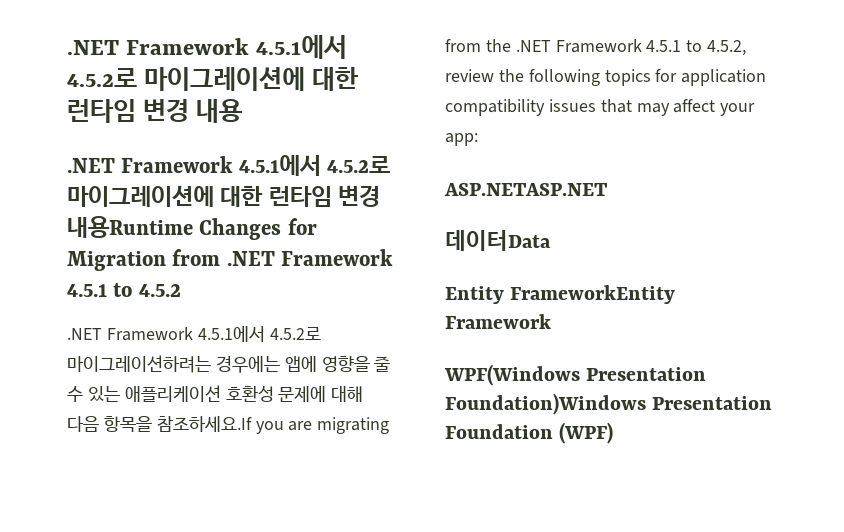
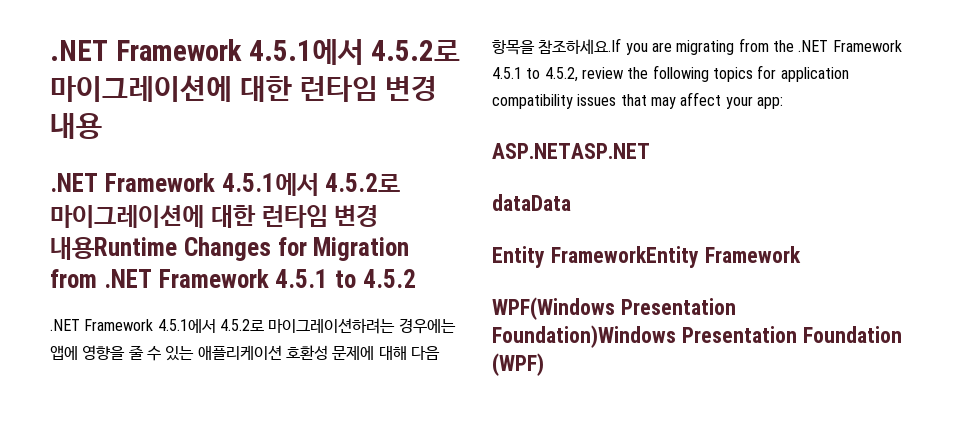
- 데이터Data
+ dataData

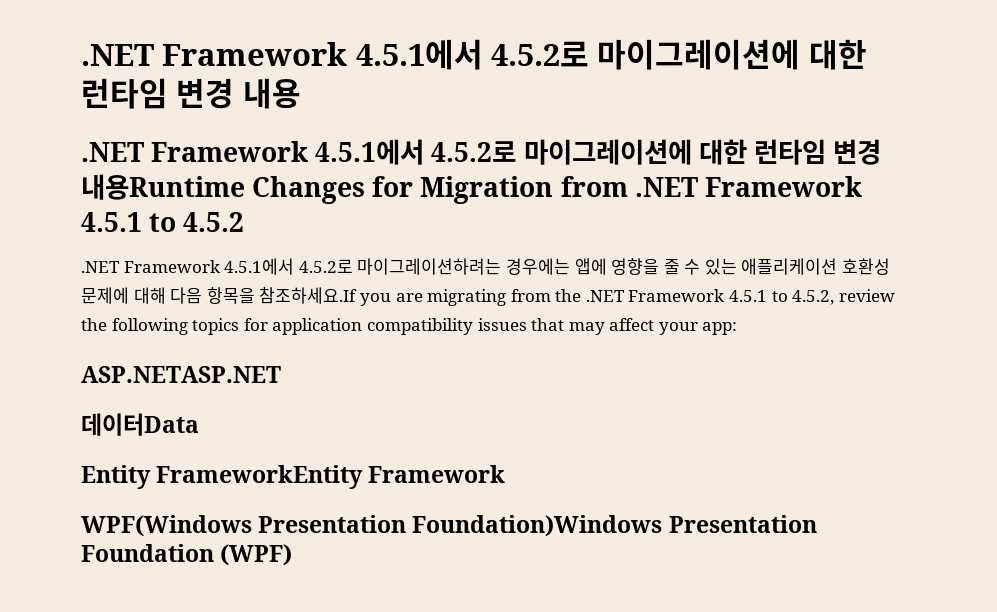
- dataData
+ 데이터Data

